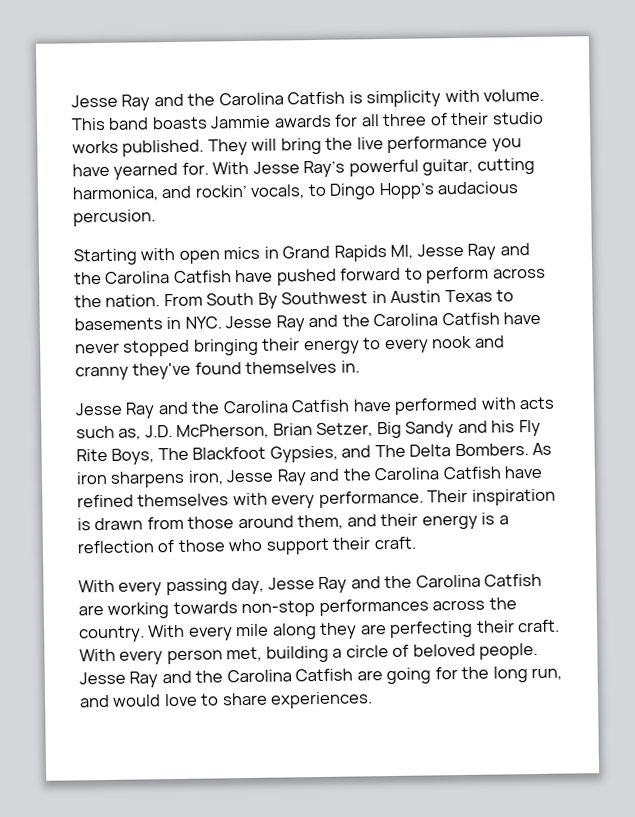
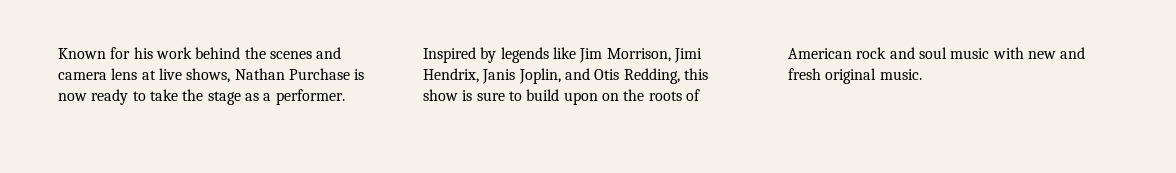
- Jesse Ray and the Carolina Catfish is simplicity with volume. This band boasts Jammie awards for all three of their studio works published. They will bring the live performance you have yearned for. With Jesse Ray’s powerful guitar, cutting harmonica, and rockin’ vocals, to Dingo Hopp’s audacious percusion.
- Starting with open mics in Grand Rapids MI, Jesse Ray and the Carolina Catfish have pushed forward to perform across the nation. From South By Southwest in Austin Texas to basements in NYC. Jesse Ray and the Carolina Catfish have never stopped bringing their energy to every nook and cranny they've found themselves in.
- Jesse Ray and the Carolina Catfish have performed with acts such as, J.D. McPherson, Brian Setzer, Big Sandy and his Fly Rite Boys, The Blackfoot Gypsies, and The Delta Bombers. As iron sharpens iron, Jesse Ray and the Carolina Catfish have refined themselves with every performance. Their inspiration is drawn from those around them, and their energy is a reflection of those who support their craft.
- With every passing day, Jesse Ray and the Carolina Catfish are working towards non-stop performances across the country. With every mile along they are perfecting their craft. With every person met, building a circle of beloved people. Jesse Ray and the Carolina Catfish are going for the long run, and would love to share experiences.
+ Known for his work behind the scenes and camera lens at live shows, Nathan Purchase is now ready to take the stage as a performer. Inspired by legends like Jim Morrison, Jimi Hendrix, Janis Joplin, and Otis Redding, this show is sure to build upon on the roots of American rock and soul music with new and fresh original music.

